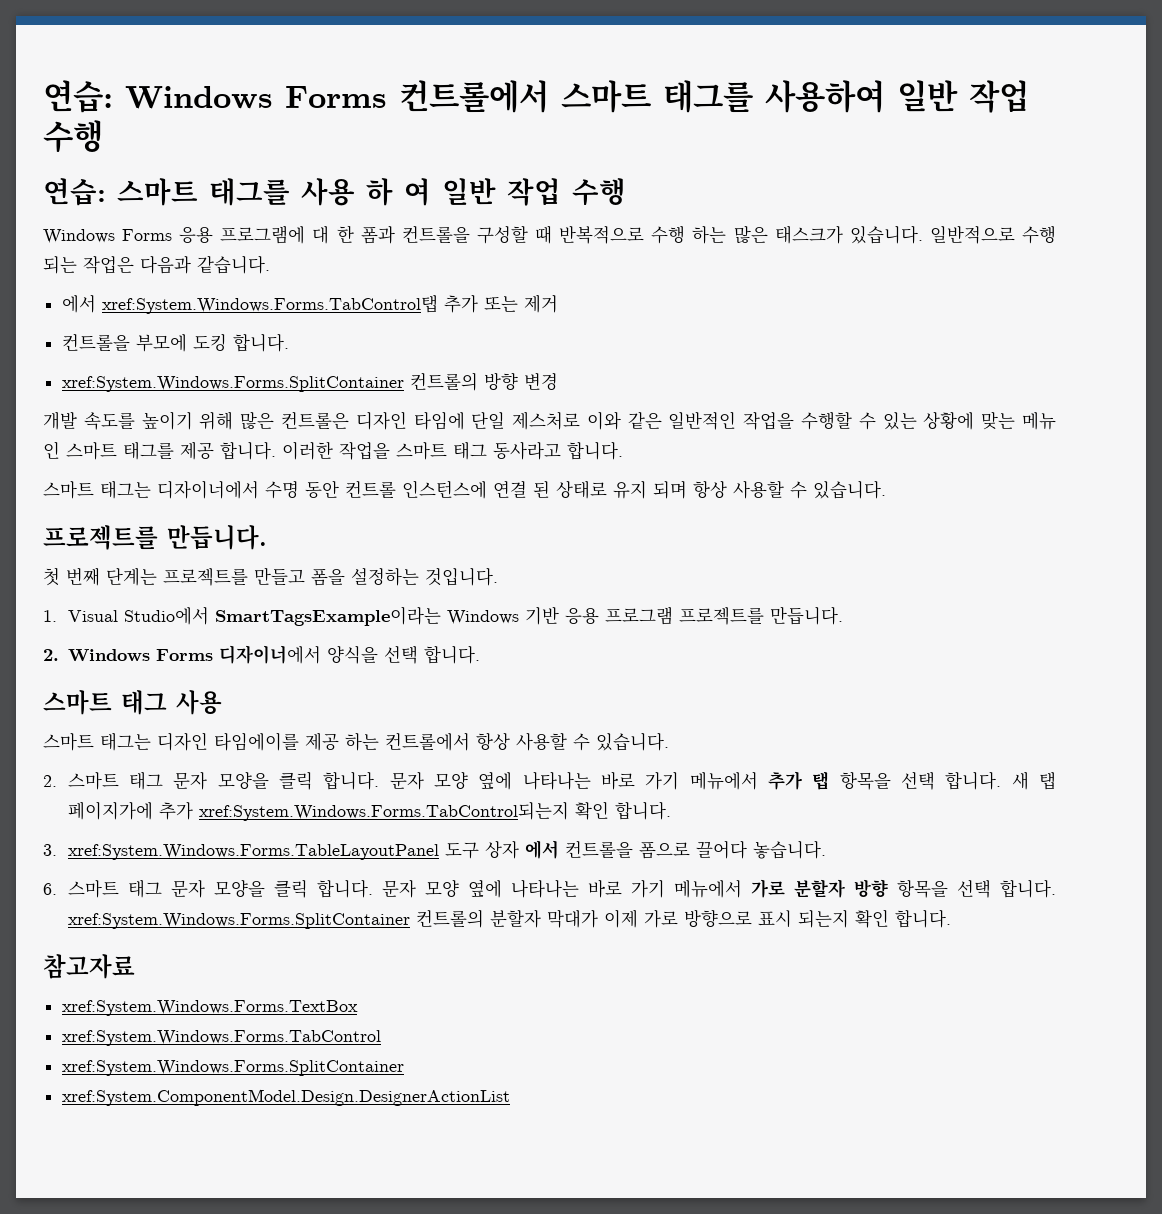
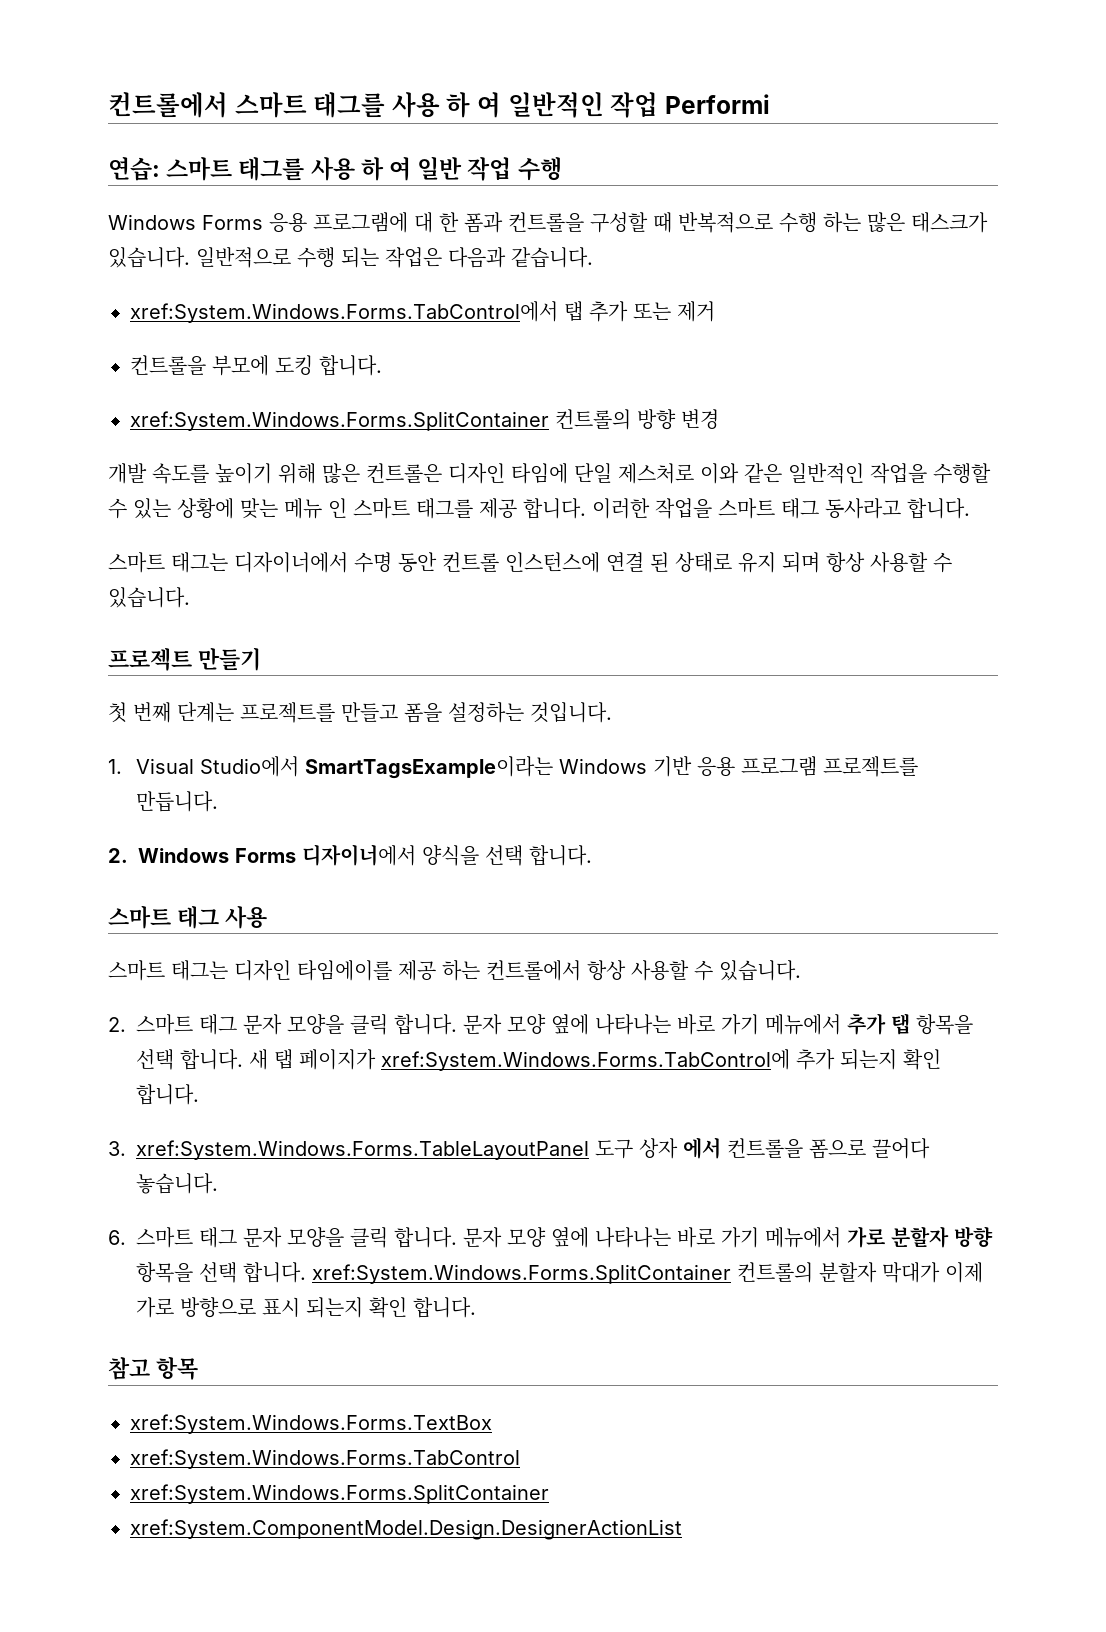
- 연습: Windows Forms 컨트롤에서 스마트 태그를 사용하여 일반 작업 수행
+ 컨트롤에서 스마트 태그를 사용 하 여 일반적인 작업 Performi
- 에서 xref:System.Windows.Forms.TabControl탭 추가 또는 제거
+ xref:System.Windows.Forms.TabControl에서 탭 추가 또는 제거
  스마트 태그는 디자이너에서 수명 동안 컨트롤 인스턴스에 연결 된 상태로 유지 되며 항상 사용할 수 있습니다.
- 프로젝트를 만듭니다.
+ 프로젝트 만들기
- 새 탭 페이지가에 추가 xref:System.Windows.Forms.TabControl되는지 확인 합니다.
+ 새 탭 페이지가 xref:System.Windows.Forms.TabControl에 추가 되는지 확인 합니다.
- 참고자료
+ 참고 항목

